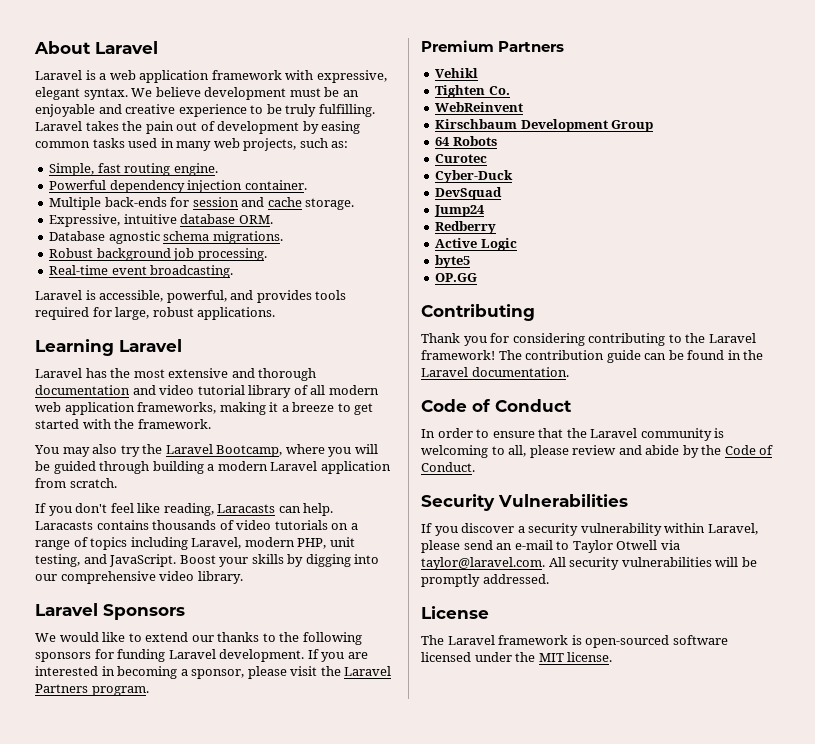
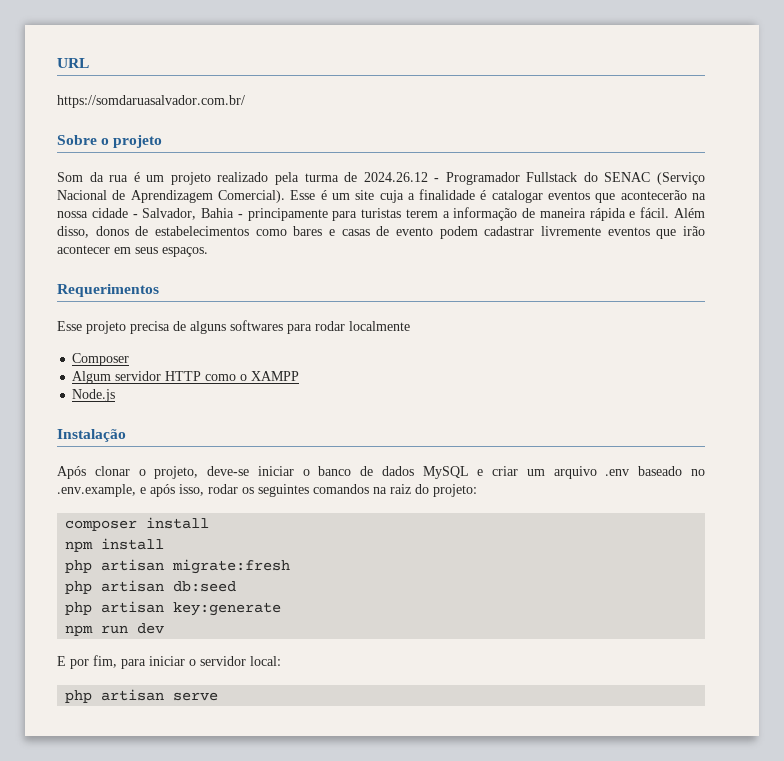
- About Laravel
- Laravel is a web application framework with expressive, elegant syntax. We believe development must be an enjoyable and creative experience to be truly fulfilling. Laravel takes the pain out of development by easing common tasks used in many web projects, such as:
- Simple, fast routing engine.
- Powerful dependency injection container.
- Multiple back-ends for session and cache storage.
- Expressive, intuitive database ORM.
- Database agnostic schema migrations.
- Robust background job processing.
- Real-time event broadcasting.
- Laravel is accessible, powerful, and provides tools required for large, robust applications.
- Learning Laravel
- Laravel has the most extensive and thorough documentation and video tutorial library of all modern web application frameworks, making it a breeze to get started with the framework.
- You may also try the Laravel Bootcamp, where you will be guided through building a modern Laravel application from scratch.
- If you don't feel like reading, Laracasts can help. Laracasts contains thousands of video tutorials on a range of topics including Laravel, modern PHP, unit testing, and JavaScript. Boost your skills by digging into our comprehensive video library.
- Laravel Sponsors
- We would like to extend our thanks to the following sponsors for funding Laravel development. If you are interested in becoming a sponsor, please visit the Laravel Partners program.
- Premium Partners
- Vehikl
- Tighten Co.
- WebReinvent
- Kirschbaum Development Group
- 64 Robots
- Curotec
- Cyber-Duck
- DevSquad
- Jump24
- Redberry
- Active Logic
- byte5
- OP.GG
- Contributing
- Thank you for considering contributing to the Laravel framework! The contribution guide can be found in the Laravel documentation.
- Code of Conduct
- In order to ensure that the Laravel community is welcoming to all, please review and abide by the Code of Conduct.
- Security Vulnerabilities
- If you discover a security vulnerability within Laravel, please send an e-mail to Taylor Otwell via taylor@laravel.com. All security vulnerabilities will be promptly addressed.
- License
- The Laravel framework is open-sourced software licensed under the MIT license.
+ URL
+ https://somdaruasalvador.com.br/
+ Sobre o projeto
+ Som da rua é um projeto realizado pela turma de 2024.26.12 - Programador Fullstack do SENAC (Serviço Nacional de Aprendizagem Comercial). Esse é um site cuja a finalidade é catalogar eventos que acontecerão na nossa cidade - Salvador, Bahia - principamente para turistas terem a informação de maneira rápida e fácil. Além disso, donos de estabelecimentos como bares e casas de evento podem cadastrar livremente eventos que irão acontecer em seus espaços.
+ Requerimentos
+ Esse projeto precisa de alguns softwares para rodar localmente
+ Composer
+ Algum servidor HTTP como o XAMPP
+ Node.js
+ Instalação
+ Após clonar o projeto, deve-se iniciar o banco de dados MySQL e criar um arquivo .env baseado no .env.example, e após isso, rodar os seguintes comandos na raiz do projeto:
+ composer install
+ npm install
+ php artisan migrate:fresh
+ php artisan db:seed
+ php artisan key:generate
+ npm run dev
+ E por fim, para iniciar o servidor local:
+ php artisan serve

